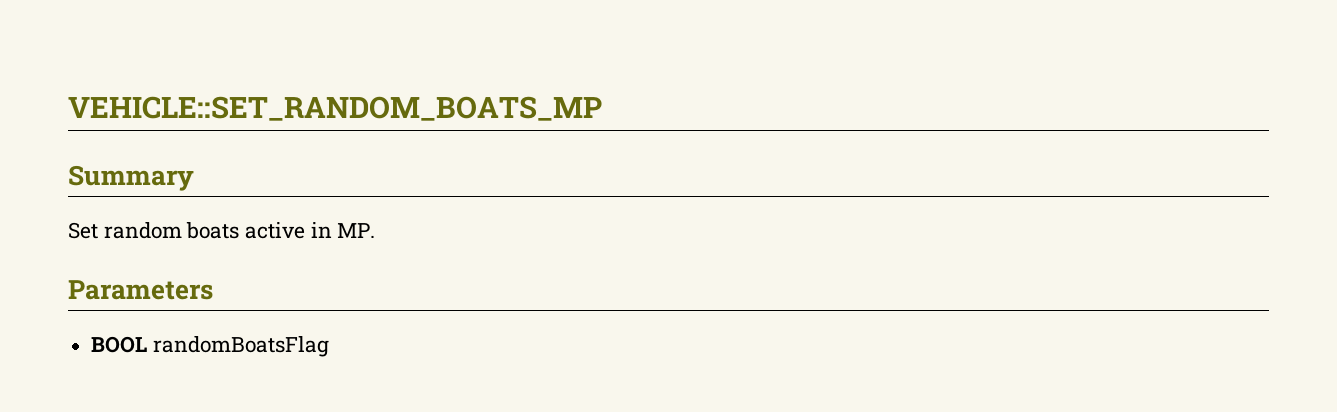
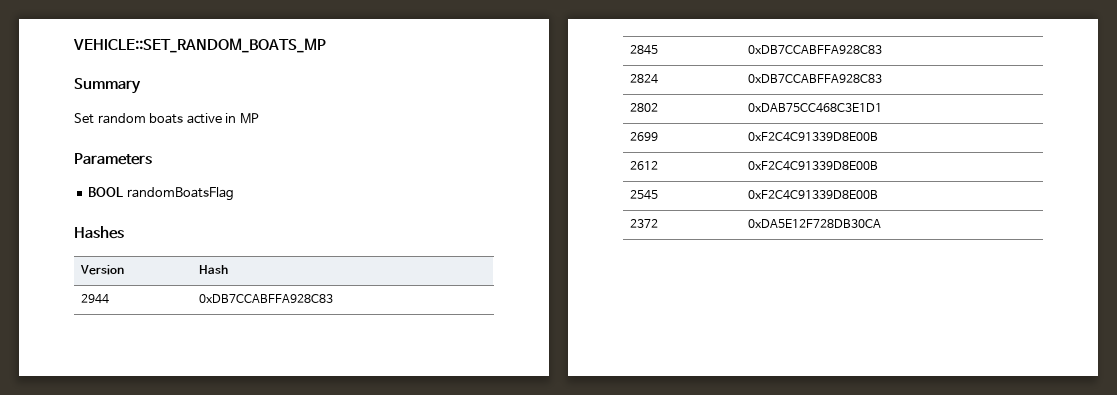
- Set random boats active in MP.
+ Set random boats active in MP
+ Hashes
+ Version | Hash
+ 2944 | 0xDB7CCABFFA928C83
+ 2845 | 0xDB7CCABFFA928C83
+ 2824 | 0xDB7CCABFFA928C83
+ 2802 | 0xDAB75CC468C3E1D1
+ 2699 | 0xF2C4C91339D8E00B
+ 2612 | 0xF2C4C91339D8E00B
+ 2545 | 0xF2C4C91339D8E00B
+ 2372 | 0xDA5E12F728DB30CA

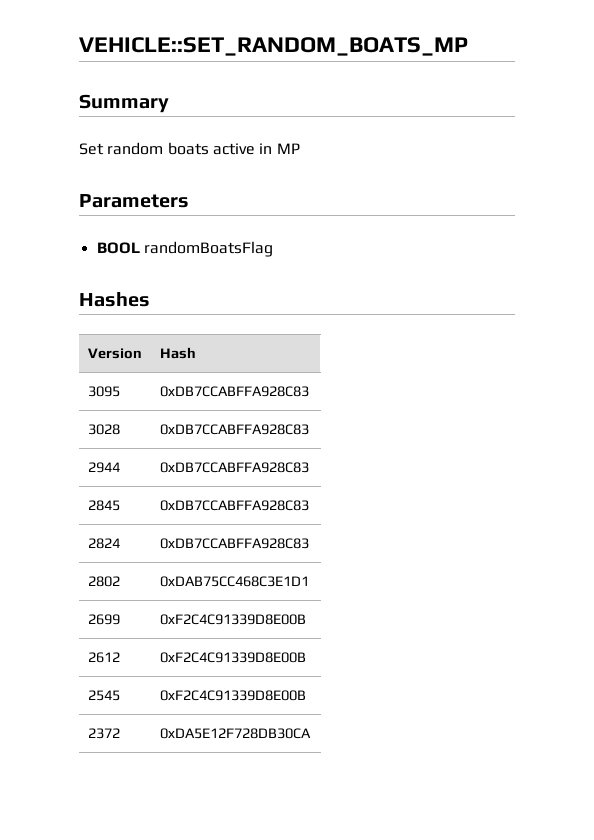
+ 3095 | 0xDB7CCABFFA928C83
+ 3028 | 0xDB7CCABFFA928C83

